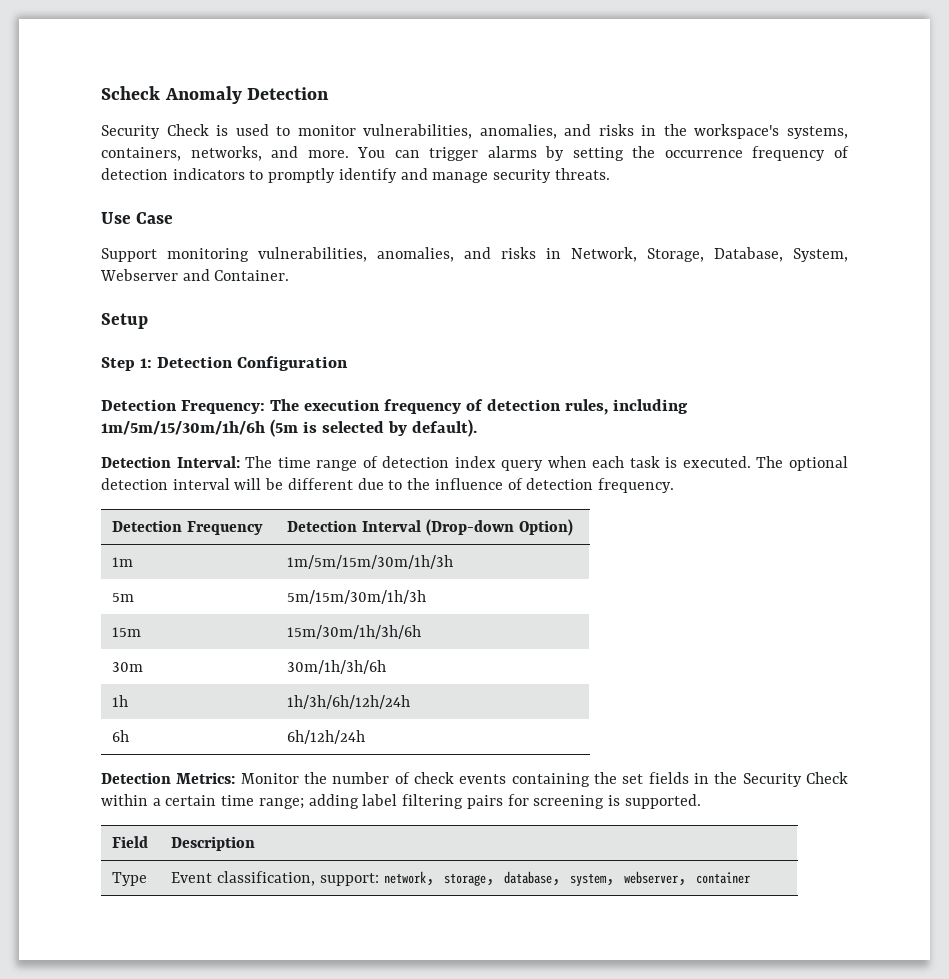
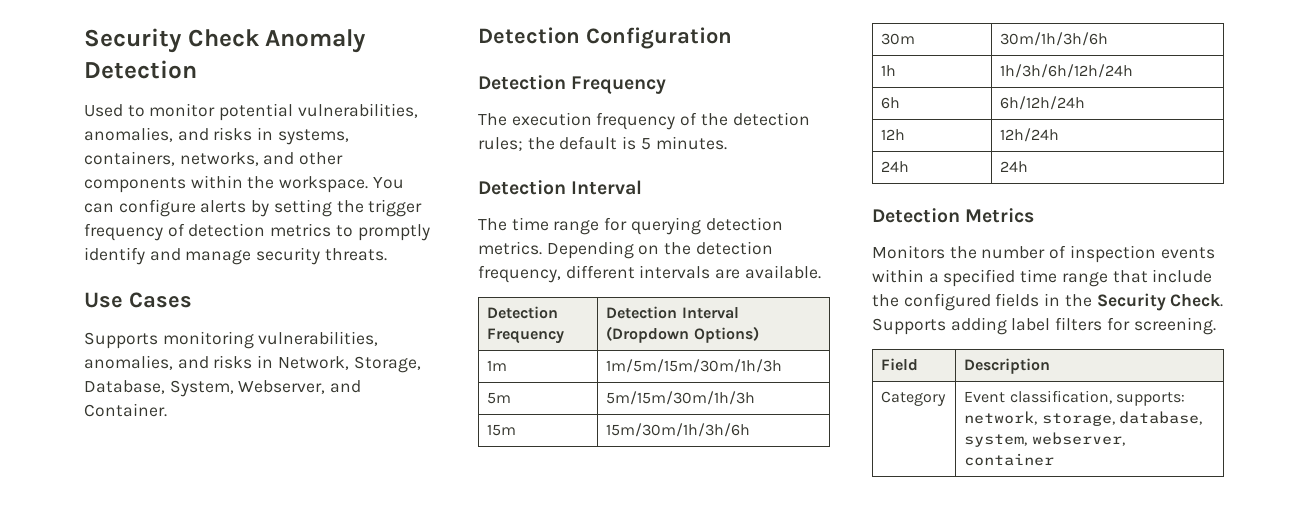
- Scheck Anomaly Detection
+ Security Check Anomaly Detection
- Security Check is used to monitor vulnerabilities, anomalies, and risks in the workspace's systems, containers, networks, and more. You can trigger alarms by setting the occurrence frequency of detection indicators to promptly identify and manage security threats.
+ Used to monitor potential vulnerabilities, anomalies, and risks in systems, containers, networks, and other components within the workspace. You can configure alerts by setting the trigger frequency of detection metrics to promptly identify and manage security threats.
- Use Case
- Support monitoring vulnerabilities, anomalies, and risks in Network, Storage, Database, System, Webserver and Container.
+ Use Cases
+ Supports monitoring vulnerabilities, anomalies, and risks in Network, Storage, Database, System, Webserver, and Container.
- Setup
- Step 1: Detection Configuration
- Detection Frequency: The execution frequency of detection rules, including 1m/5m/15/30m/1h/6h (5m is selected by default).
- Detection Interval: The time range of detection index query when each task is executed. The optional detection interval will be different due to the influence of detection frequency.
+ Detection Configuration
+ Detection Frequency
+ The execution frequency of the detection rules; the default is 5 minutes.
+ Detection Interval
+ The time range for querying detection metrics. Depending on the detection frequency, different intervals are available.
- Detection Frequency | Detection Interval (Drop-down Option)
+ Detection Frequency | Detection Interval (Dropdown Options)
- Detection Metrics: Monitor the number of check events containing the set fields in the Security Check within a certain time range; adding label filtering pairs for screening is supported.
+ 12h | 12h/24h
+ 24h | 24h
+ Detection Metrics
+ Monitors the number of inspection events within a specified time range that include the configured fields in the Security Check. Supports adding label filters for screening.
- Type | Event classification, support: network，storage，database，system，webserver，container
+ Category | Event classification, supports: network, storage, database, system, webserver, container

